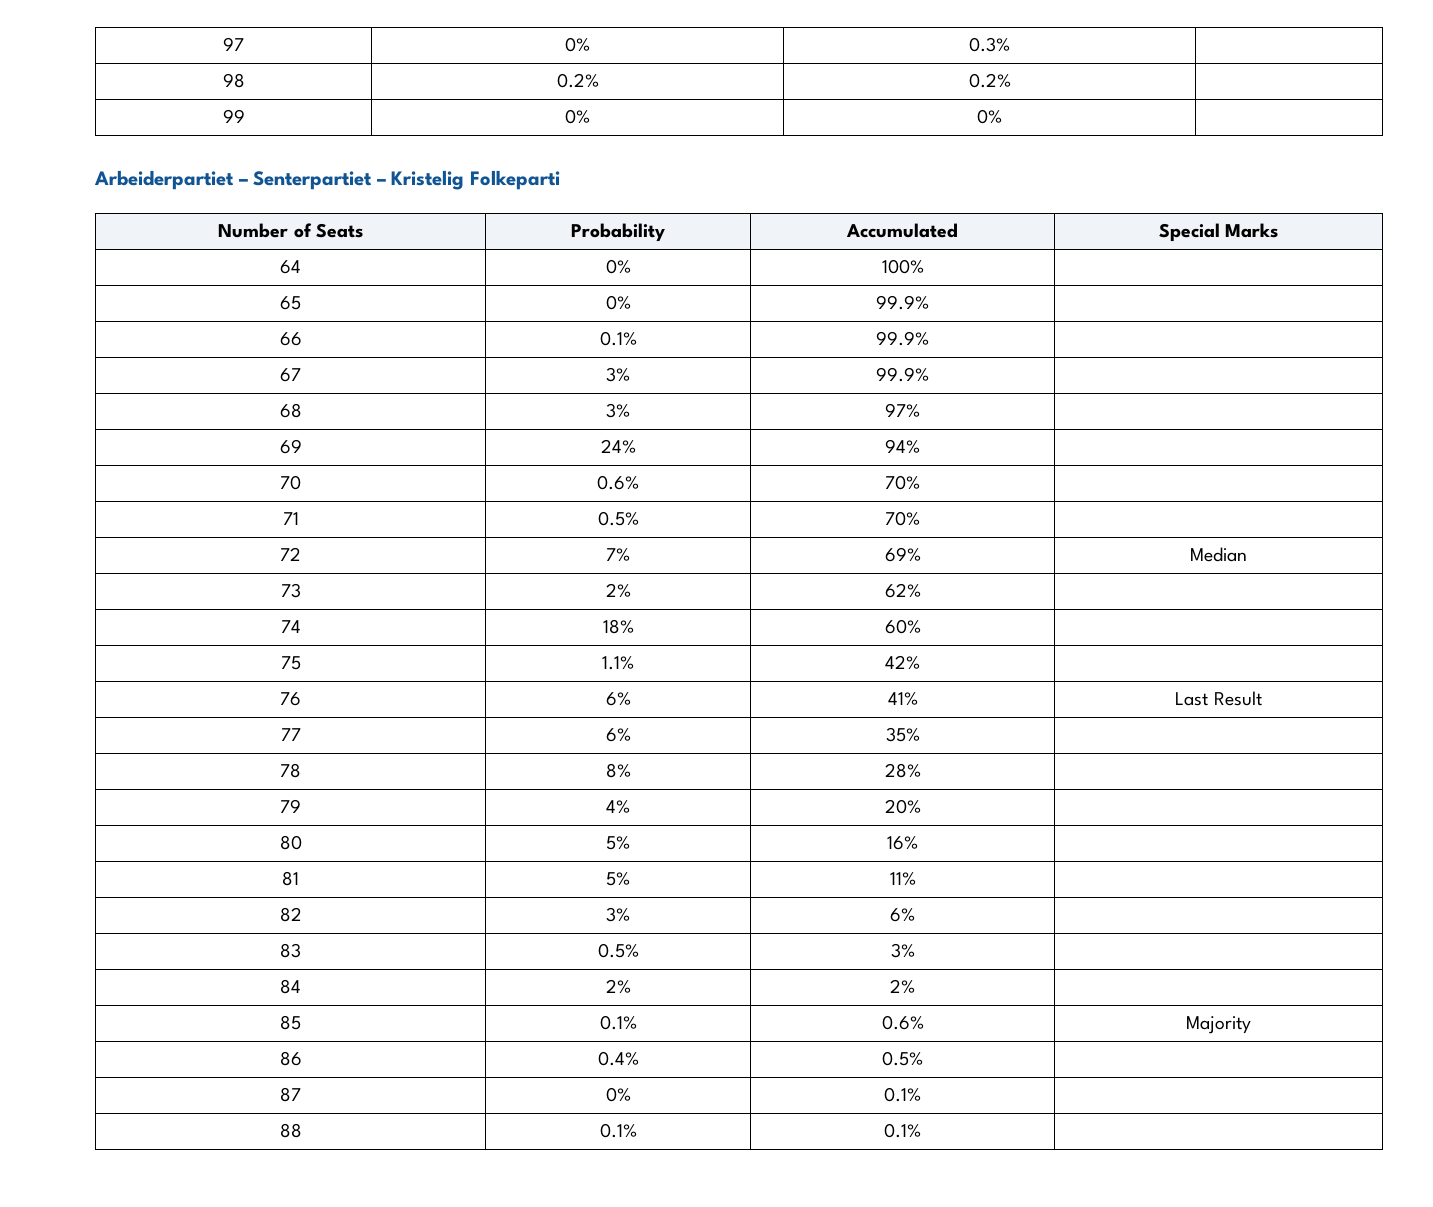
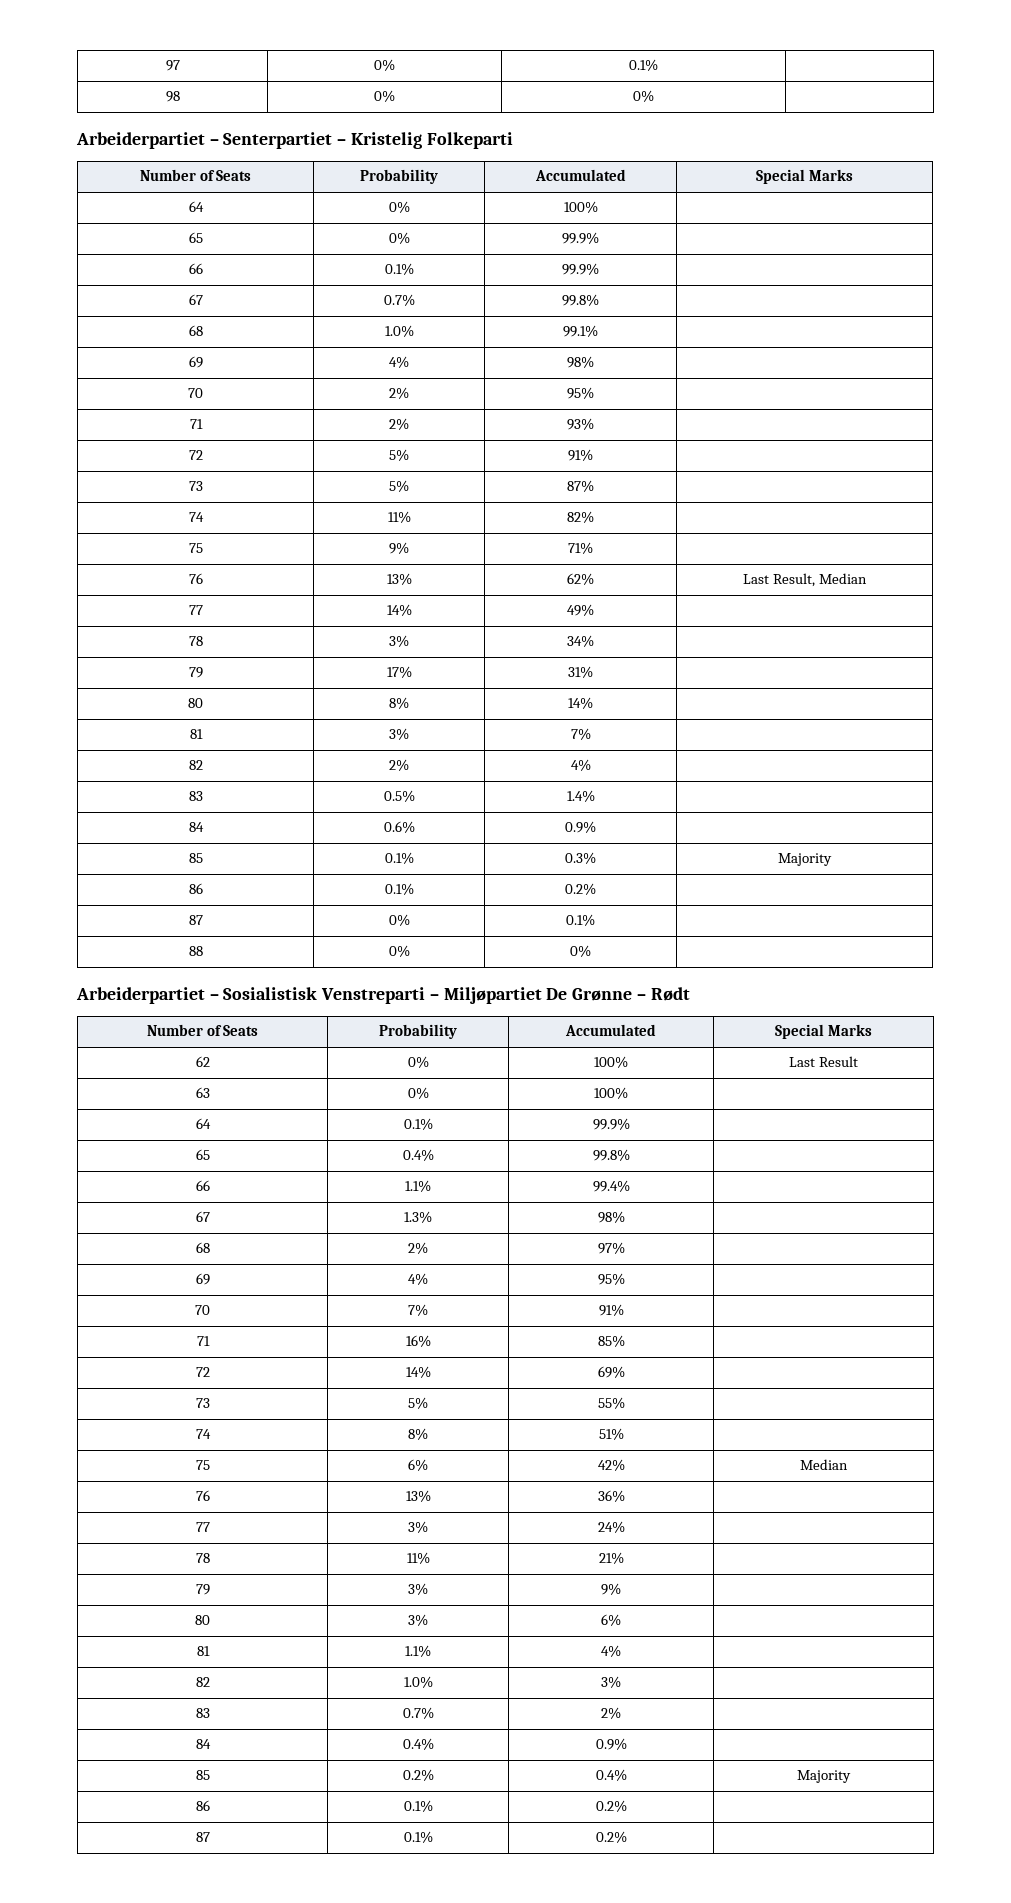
- 97 | 0% | 0.3% |
+ 97 | 0% | 0.1% |
- 98 | 0.2% | 0.2% |
- 99 | 0% | 0% |
+ 98 | 0% | 0% |
- 67 | 3% | 99.9% |
- 68 | 3% | 97% |
- 69 | 24% | 94% |
- 70 | 0.6% | 70% |
- 71 | 0.5% | 70% |
- 72 | 7% | 69% | Median
- 73 | 2% | 62% |
- 74 | 18% | 60% |
- 75 | 1.1% | 42% |
- 76 | 6% | 41% | Last Result
- 77 | 6% | 35% |
- 78 | 8% | 28% |
- 79 | 4% | 20% |
- 80 | 5% | 16% |
- 81 | 5% | 11% |
- 82 | 3% | 6% |
+ 67 | 0.7% | 99.8% |
+ 68 | 1.0% | 99.1% |
+ 69 | 4% | 98% |
+ 70 | 2% | 95% |
+ 71 | 2% | 93% |
+ 72 | 5% | 91% |
+ 73 | 5% | 87% |
+ 74 | 11% | 82% |
+ 75 | 9% | 71% |
+ 76 | 13% | 62% | Last Result, Median
+ 77 | 14% | 49% |
+ 78 | 3% | 34% |
+ 79 | 17% | 31% |
+ 80 | 8% | 14% |
+ 81 | 3% | 7% |
+ 82 | 2% | 4% |
- 83 | 0.5% | 3% |
- 84 | 2% | 2% |
+ 83 | 0.5% | 1.4% |
+ 84 | 0.6% | 0.9% |
- 85 | 0.1% | 0.6% | Majority
- 86 | 0.4% | 0.5% |
+ 85 | 0.1% | 0.3% | Majority
+ 86 | 0.1% | 0.2% |
- 88 | 0.1% | 0.1% |
+ 88 | 0% | 0% |
+ Arbeiderpartiet – Sosialistisk Venstreparti – Miljøpartiet De Grønne – Rødt
+ Number of Seats | Probability | Accumulated | Special Marks
+ 62 | 0% | 100% | Last Result
+ 63 | 0% | 100% |
+ 64 | 0.1% | 99.9% |
+ 65 | 0.4% | 99.8% |
+ 66 | 1.1% | 99.4% |
+ 67 | 1.3% | 98% |
+ 68 | 2% | 97% |
+ 69 | 4% | 95% |
+ 70 | 7% | 91% |
+ 71 | 16% | 85% |
+ 72 | 14% | 69% |
+ 73 | 5% | 55% |
+ 74 | 8% | 51% |
+ 75 | 6% | 42% | Median
+ 76 | 13% | 36% |
+ 77 | 3% | 24% |
+ 78 | 11% | 21% |
+ 79 | 3% | 9% |
+ 80 | 3% | 6% |
+ 81 | 1.1% | 4% |
+ 82 | 1.0% | 3% |
+ 83 | 0.7% | 2% |
+ 84 | 0.4% | 0.9% |
+ 85 | 0.2% | 0.4% | Majority
+ 86 | 0.1% | 0.2% |
+ 87 | 0.1% | 0.2% |

